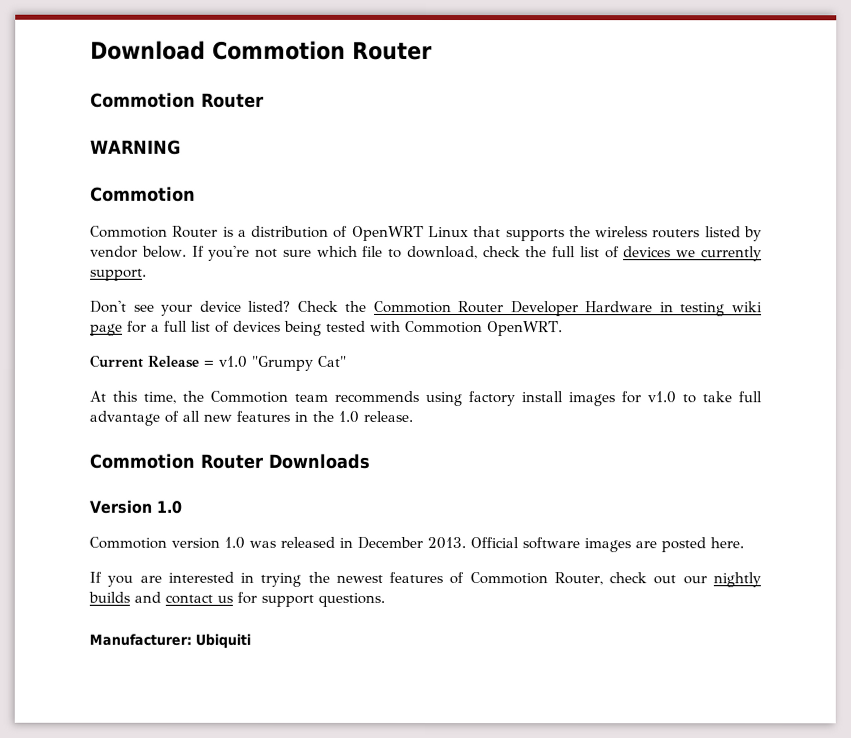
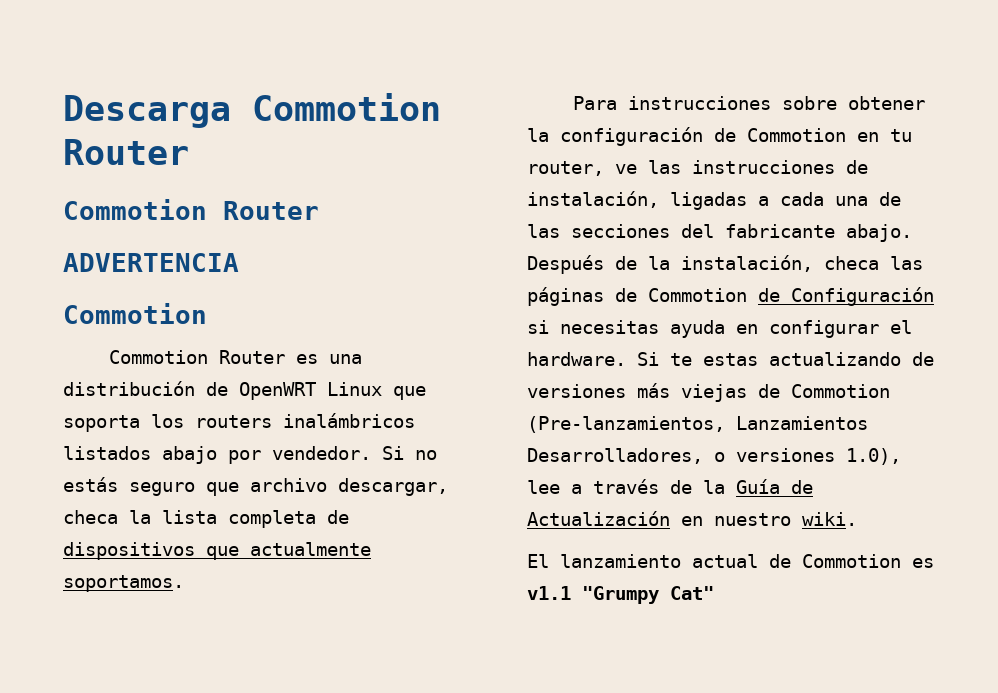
- Download Commotion Router
+ Descarga Commotion Router
- WARNING
+ ADVERTENCIA
- Commotion Router is a distribution of OpenWRT Linux that supports the wireless routers listed by vendor below. If you're not sure which file to download, check the full list of devices we currently support.
- Don't see your device listed? Check the Commotion Router Developer Hardware in testing wiki page for a full list of devices being tested with Commotion OpenWRT.
- Current Release = v1.0 "Grumpy Cat"
- At this time, the Commotion team recommends using factory install images for v1.0 to take full advantage of all new features in the 1.0 release.
- Commotion Router Downloads
- Version 1.0
- Commotion version 1.0 was released in December 2013. Official software images are posted here.
- If you are interested in trying the newest features of Commotion Router, check out our nightly builds and contact us for support questions.
- Manufacturer: Ubiquiti
+ Commotion Router es una distribución de OpenWRT Linux que soporta los routers inalámbricos listados abajo por vendedor. Si no estás seguro que archivo descargar, checa la lista completa de dispositivos que actualmente soportamos.
+ Para instrucciones sobre obtener la configuración de Commotion en tu router, ve las instrucciones de instalación, ligadas a cada una de las secciones del fabricante abajo. Después de la instalación, checa las páginas de Commotion de Configuración si necesitas ayuda en configurar el hardware. Si te estas actualizando de versiones más viejas de Commotion (Pre-lanzamientos, Lanzamientos Desarrolladores, o versiones 1.0), lee a través de la Guía de Actualización en nuestro wiki.
+ El lanzamiento actual de Commotion es v1.1 "Grumpy Cat"

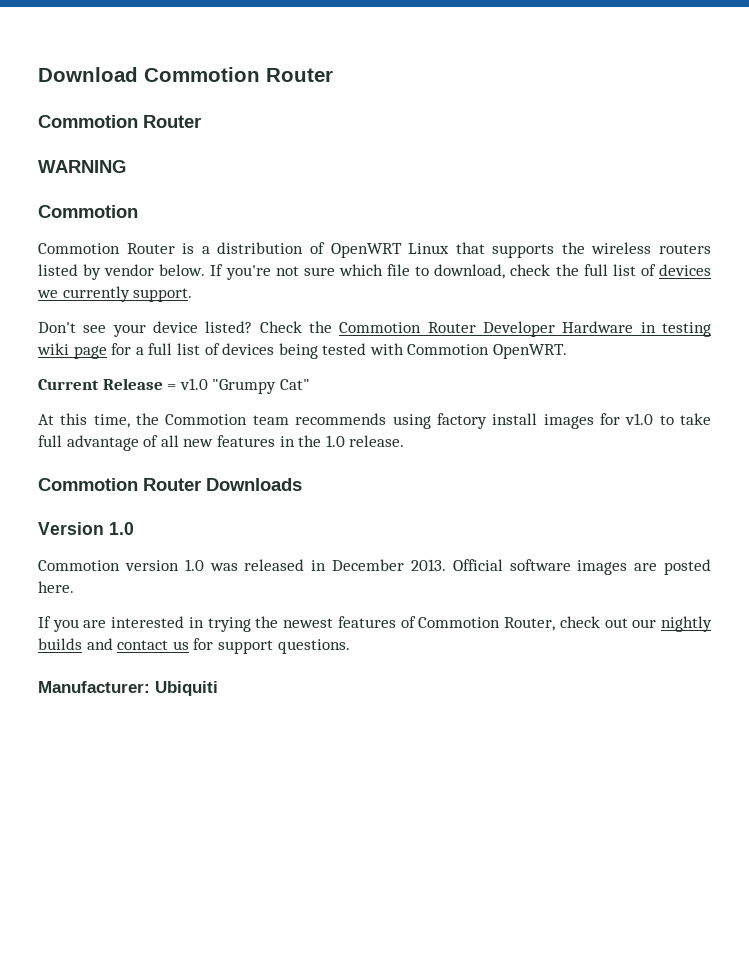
- Descarga Commotion Router
+ Download Commotion Router
- ADVERTENCIA
+ WARNING
- Commotion Router es una distribución de OpenWRT Linux que soporta los routers inalámbricos listados abajo por vendedor. Si no estás seguro que archivo descargar, checa la lista completa de dispositivos que actualmente soportamos.
- Para instrucciones sobre obtener la configuración de Commotion en tu router, ve las instrucciones de instalación, ligadas a cada una de las secciones del fabricante abajo. Después de la instalación, checa las páginas de Commotion de Configuración si necesitas ayuda en configurar el hardware. Si te estas actualizando de versiones más viejas de Commotion (Pre-lanzamientos, Lanzamientos Desarrolladores, o versiones 1.0), lee a través de la Guía de Actualización en nuestro wiki.
- El lanzamiento actual de Commotion es v1.1 "Grumpy Cat"
+ Commotion Router is a distribution of OpenWRT Linux that supports the wireless routers listed by vendor below. If you're not sure which file to download, check the full list of devices we currently support.
+ Don't see your device listed? Check the Commotion Router Developer Hardware in testing wiki page for a full list of devices being tested with Commotion OpenWRT.
+ Current Release = v1.0 "Grumpy Cat"
+ At this time, the Commotion team recommends using factory install images for v1.0 to take full advantage of all new features in the 1.0 release.
+ Commotion Router Downloads
+ Version 1.0
+ Commotion version 1.0 was released in December 2013. Official software images are posted here.
+ If you are interested in trying the newest features of Commotion Router, check out our nightly builds and contact us for support questions.
+ Manufacturer: Ubiquiti

